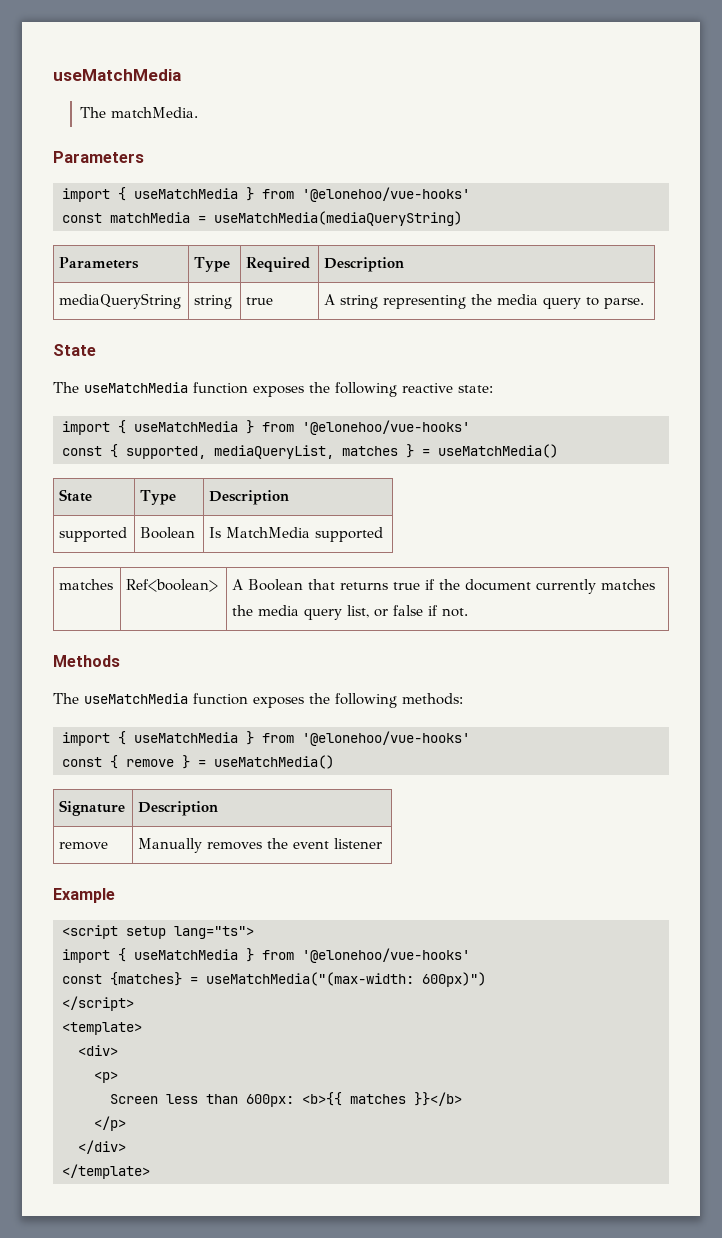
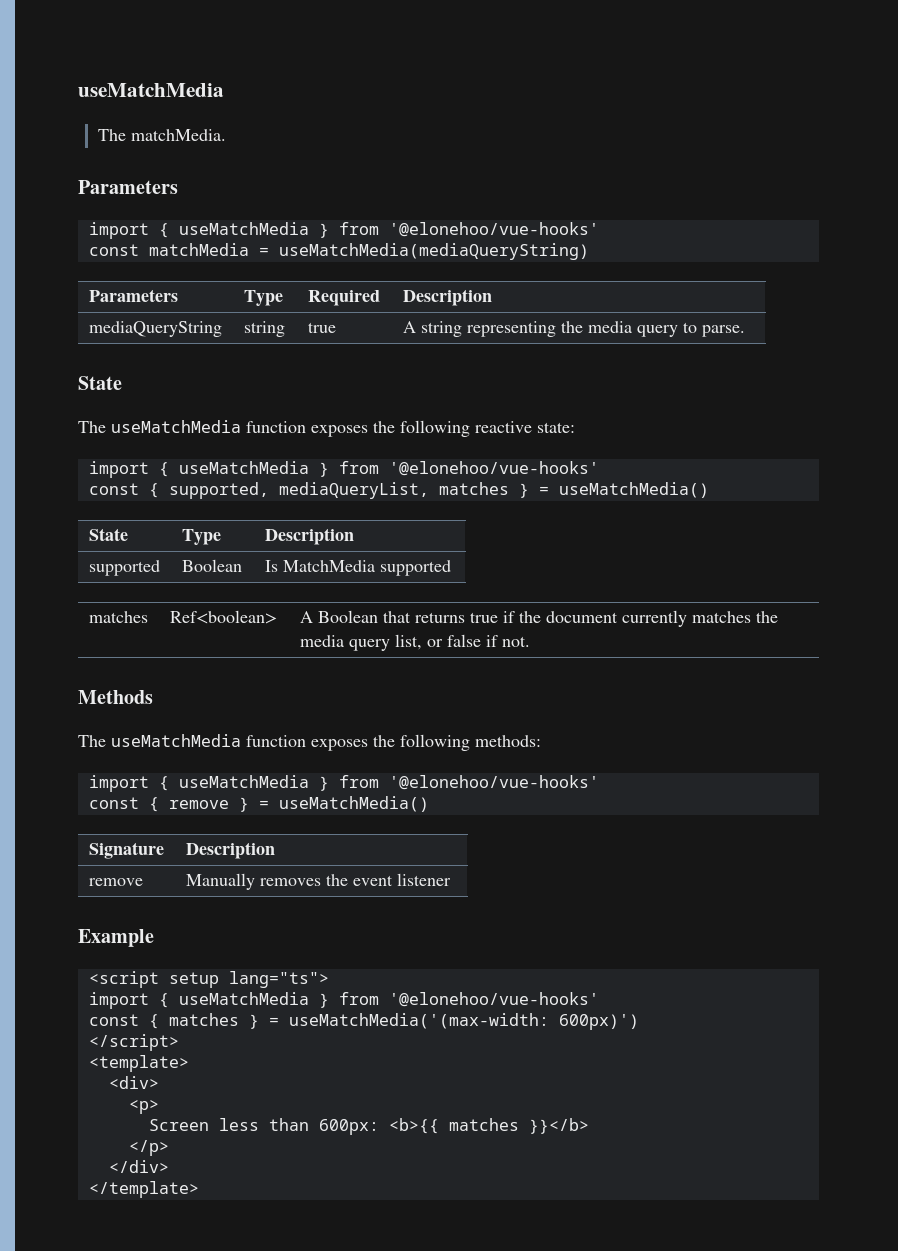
- const {matches} = useMatchMedia("(max-width: 600px)")
+ const { matches } = useMatchMedia('(max-width: 600px)')

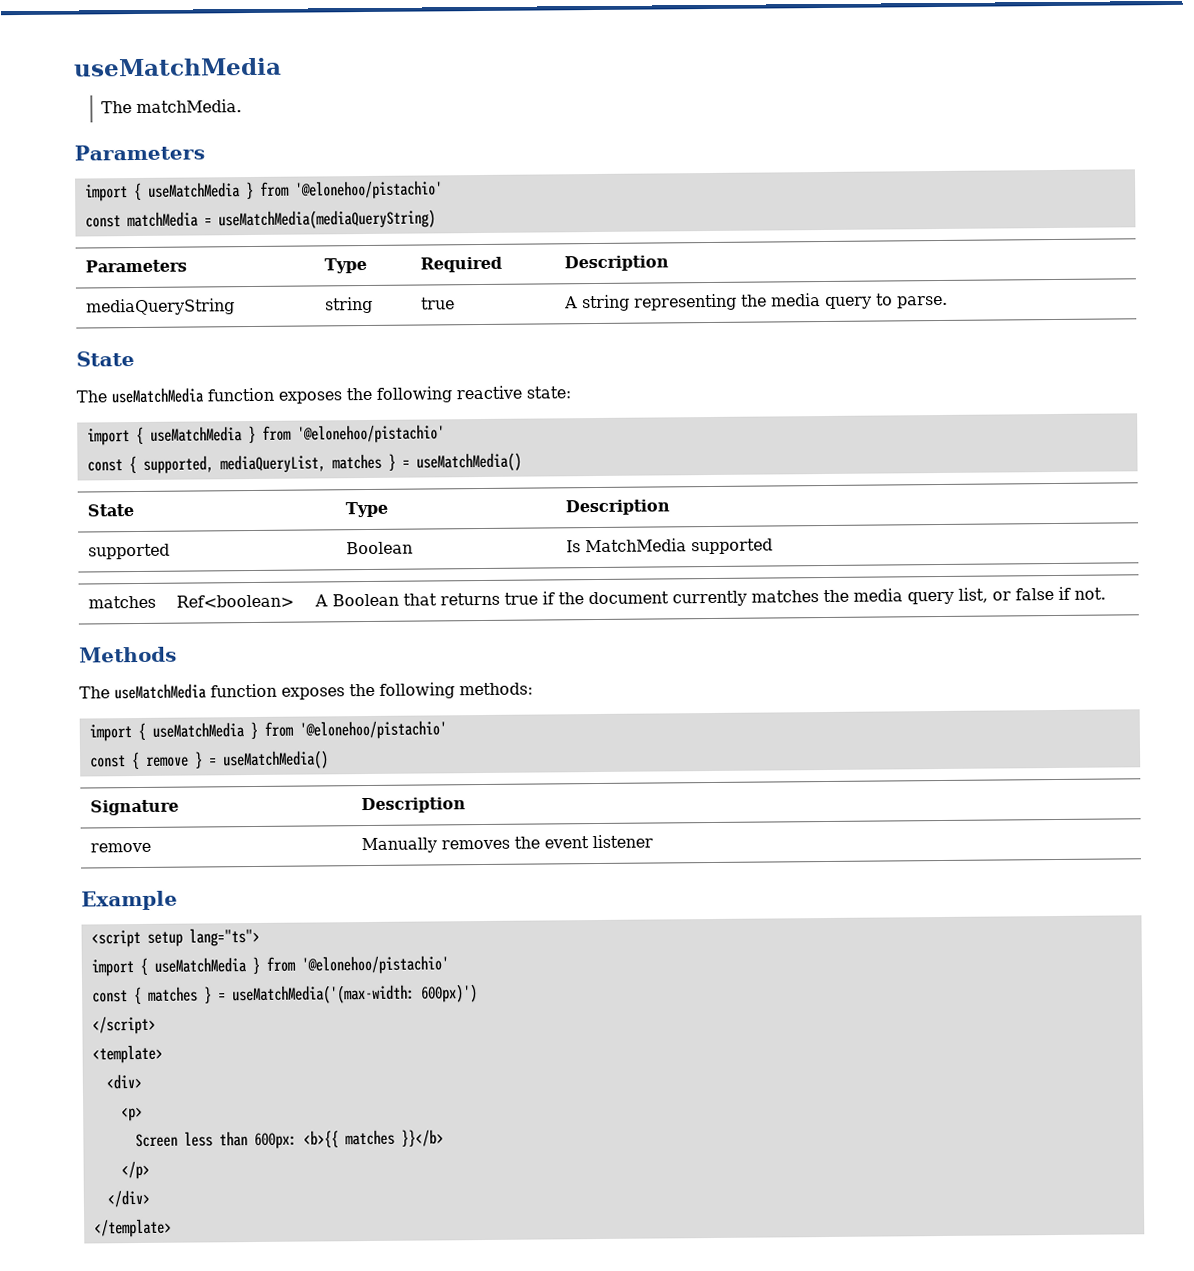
  The matchMedia.
  Parameters
- import { useMatchMedia } from '@elonehoo/vue-hooks'
+ import { useMatchMedia } from '@elonehoo/pistachio'
  The useMatchMedia function exposes the following reactive state:
- import { useMatchMedia } from '@elonehoo/vue-hooks'
+ import { useMatchMedia } from '@elonehoo/pistachio'
  The useMatchMedia function exposes the following methods:
- import { useMatchMedia } from '@elonehoo/vue-hooks'
+ import { useMatchMedia } from '@elonehoo/pistachio'
  <script setup lang="ts">
- import { useMatchMedia } from '@elonehoo/vue-hooks'
+ import { useMatchMedia } from '@elonehoo/pistachio'

